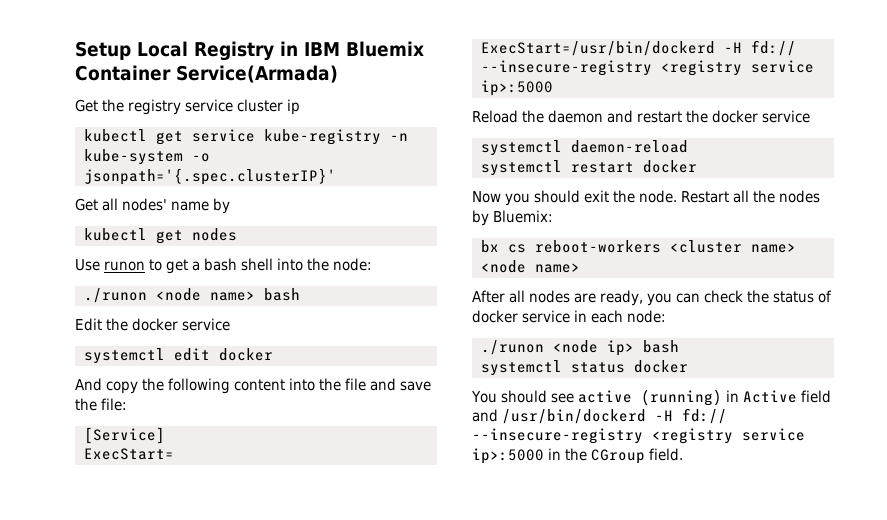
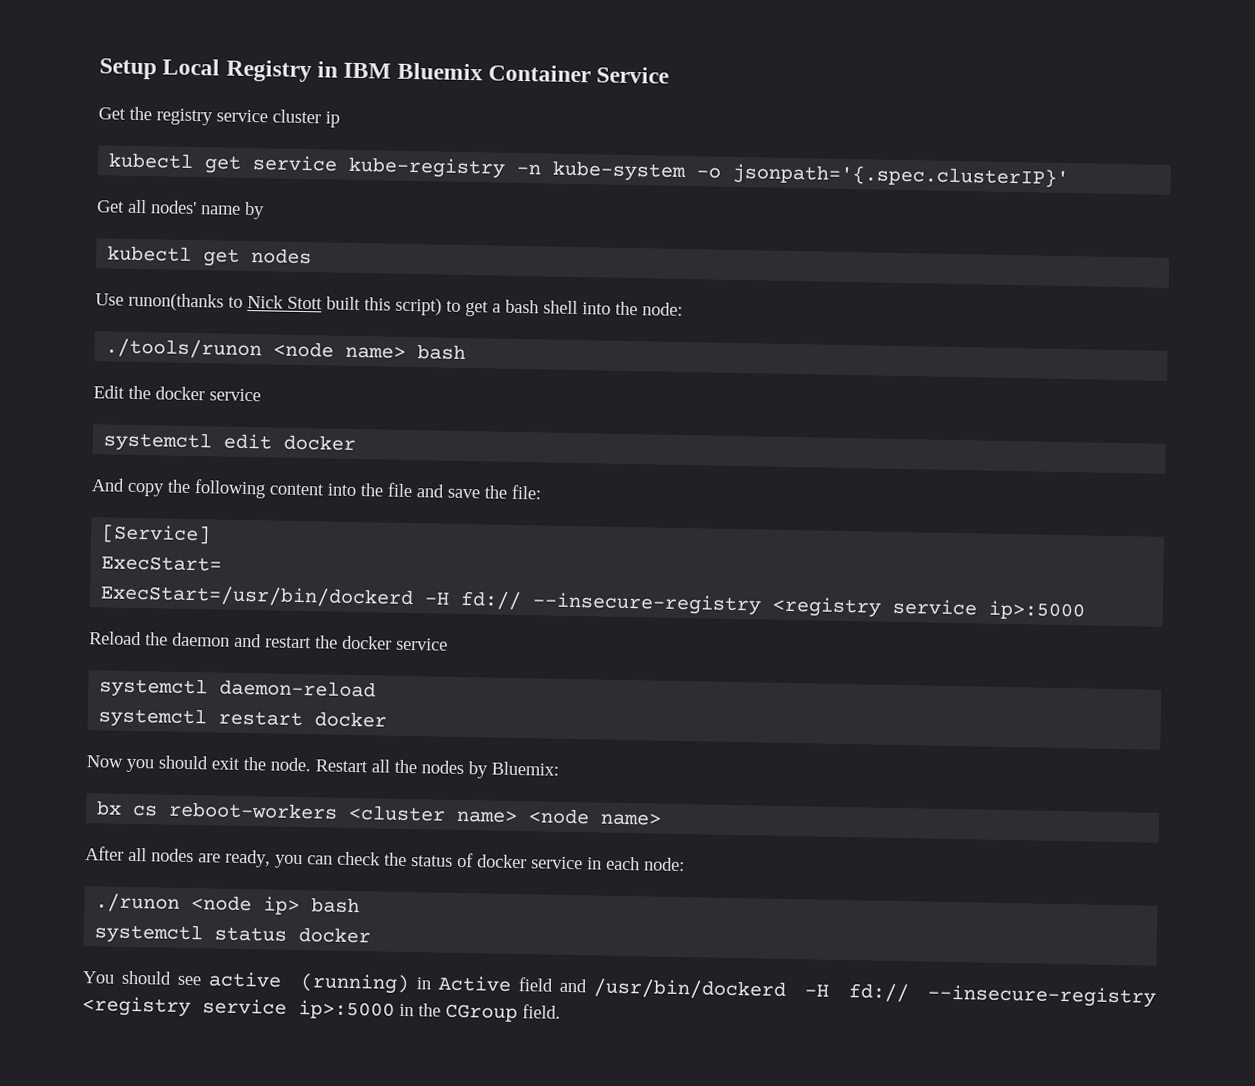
- Setup Local Registry in IBM Bluemix Container Service(Armada)
+ Setup Local Registry in IBM Bluemix Container Service
- Use runon to get a bash shell into the node:
+ Use runon(thanks to Nick Stott built this script) to get a bash shell into the node:
- ./runon <node name> bash
+ ./tools/runon <node name> bash

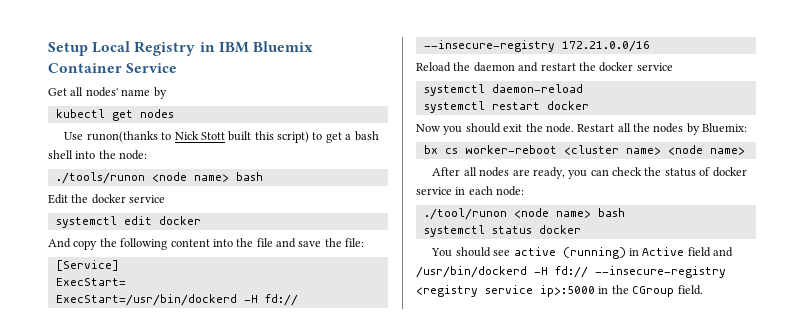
- Get the registry service cluster ip
- kubectl get service kube-registry -n kube-system -o jsonpath='{.spec.clusterIP}'
- ExecStart=/usr/bin/dockerd -H fd:// --insecure-registry <registry service ip>:5000
+ ExecStart=/usr/bin/dockerd -H fd:// --insecure-registry 172.21.0.0/16
- bx cs reboot-workers <cluster name> <node name>
+ bx cs worker-reboot <cluster name> <node name>
- ./runon <node ip> bash
+ ./tool/runon <node name> bash

